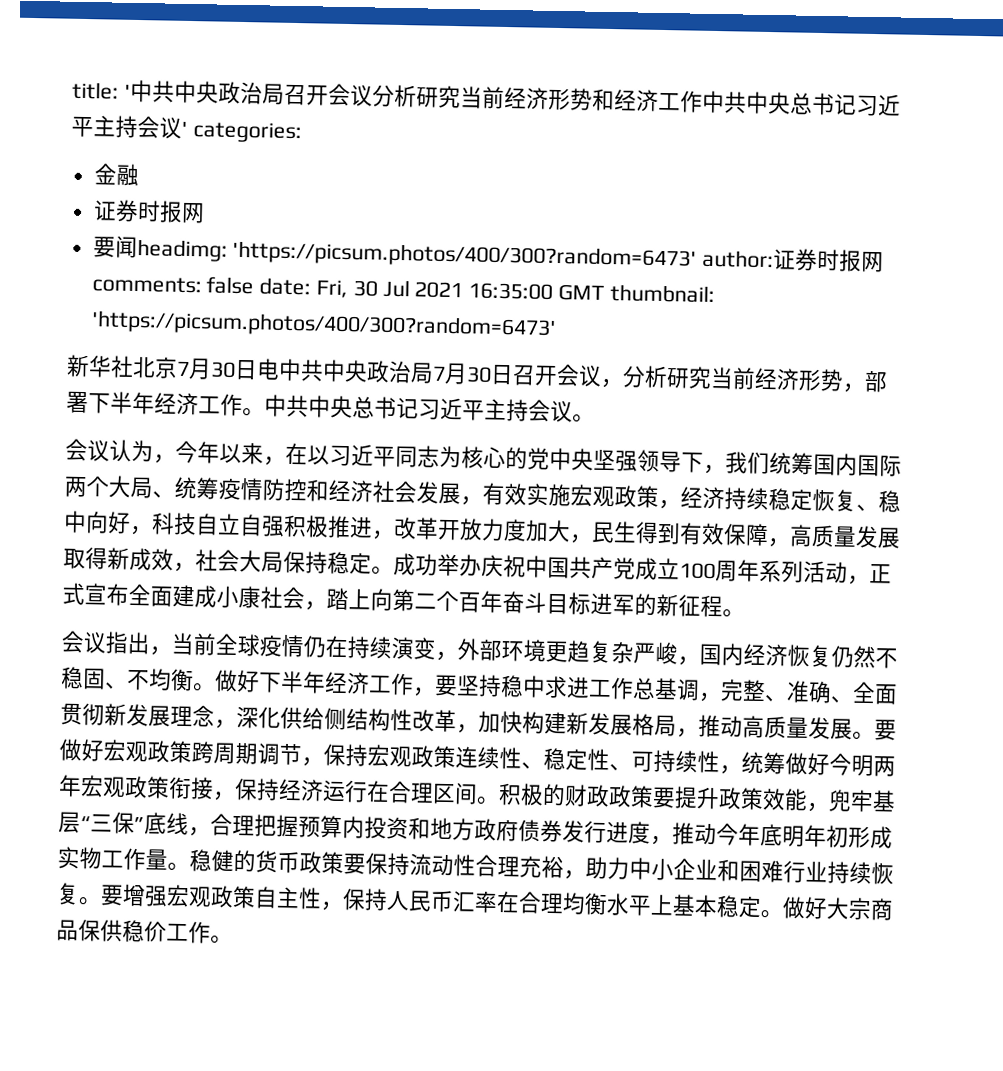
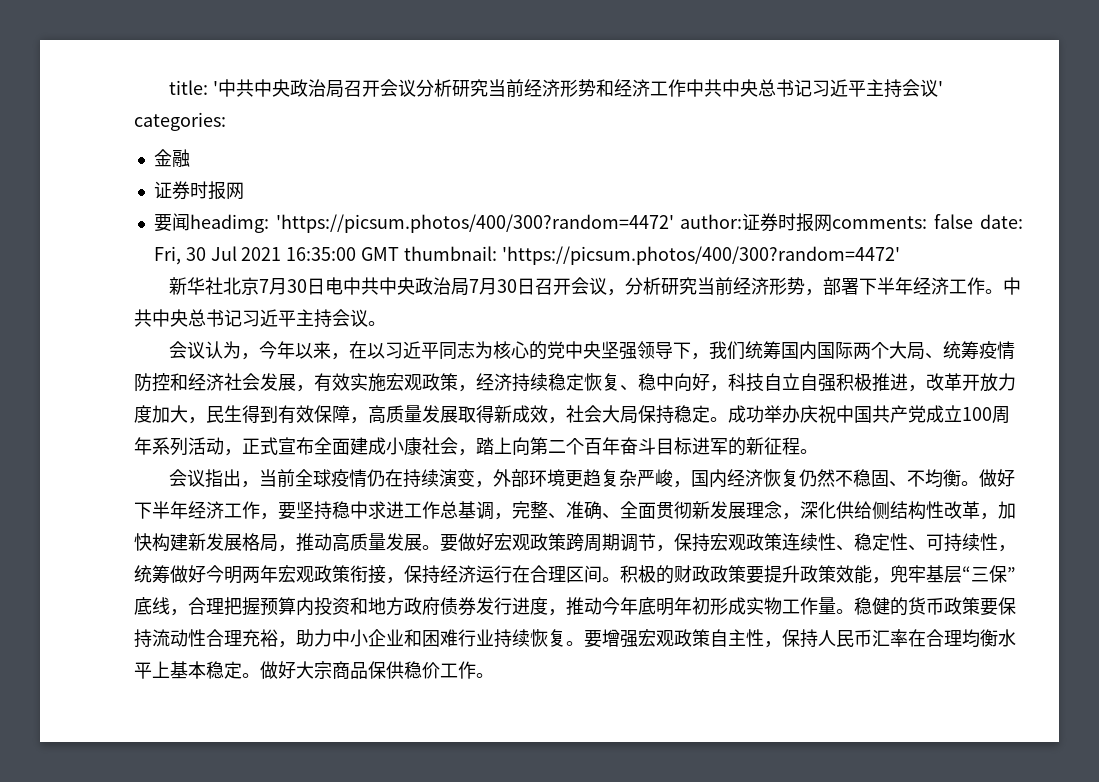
- 要闻headimg: 'https://picsum.photos/400/300?random=6473' author:证券时报网comments: false date: Fri, 30 Jul 2021 16:35:00 GMT thumbnail: 'https://picsum.photos/400/300?random=6473'
+ 要闻headimg: 'https://picsum.photos/400/300?random=4472' author:证券时报网comments: false date: Fri, 30 Jul 2021 16:35:00 GMT thumbnail: 'https://picsum.photos/400/300?random=4472'

